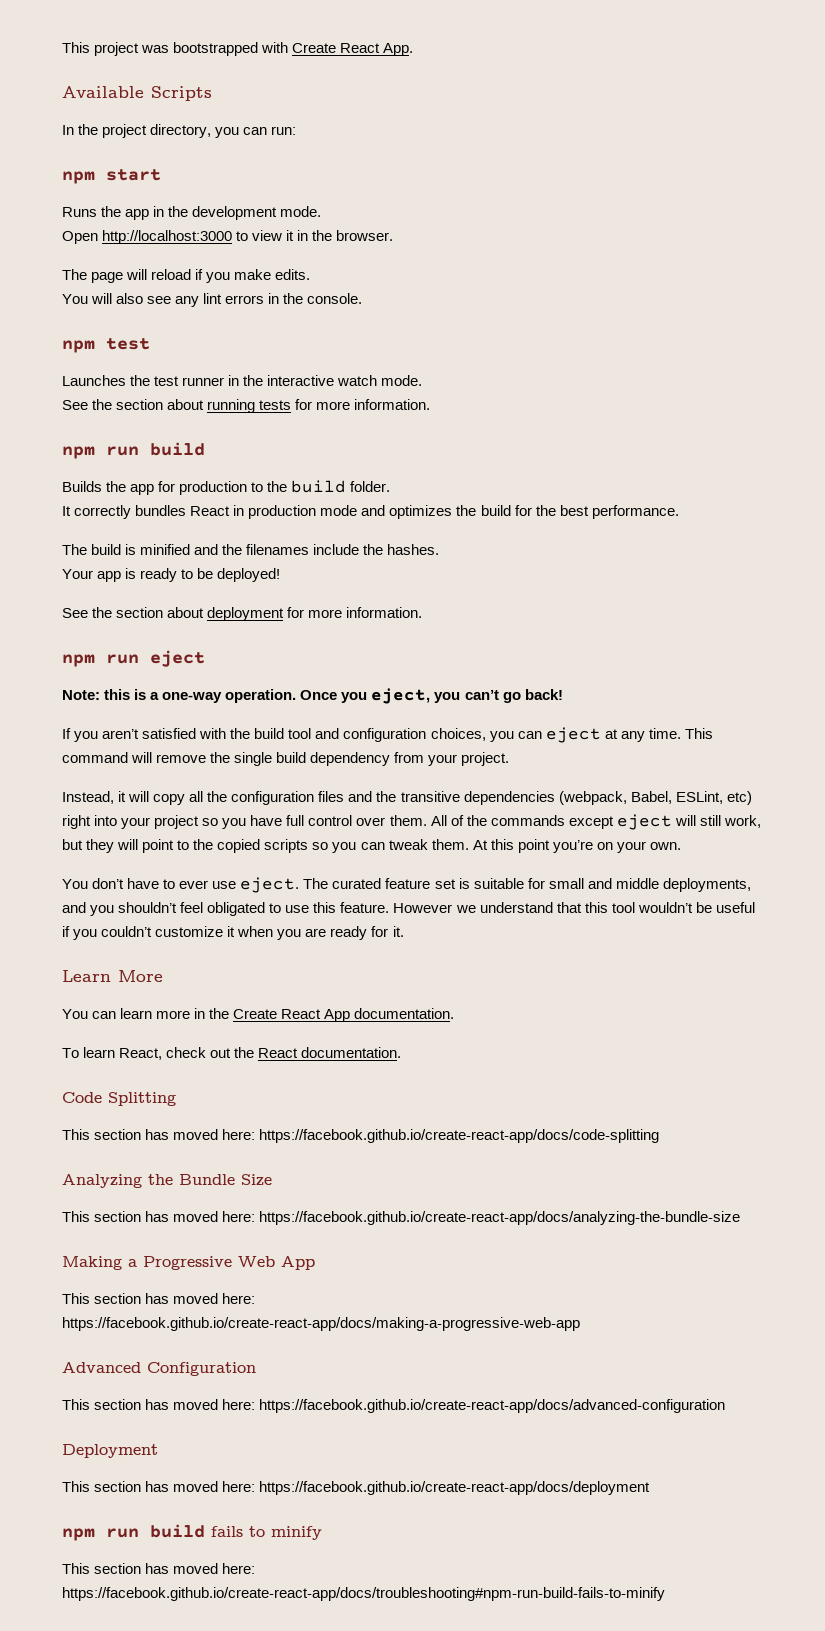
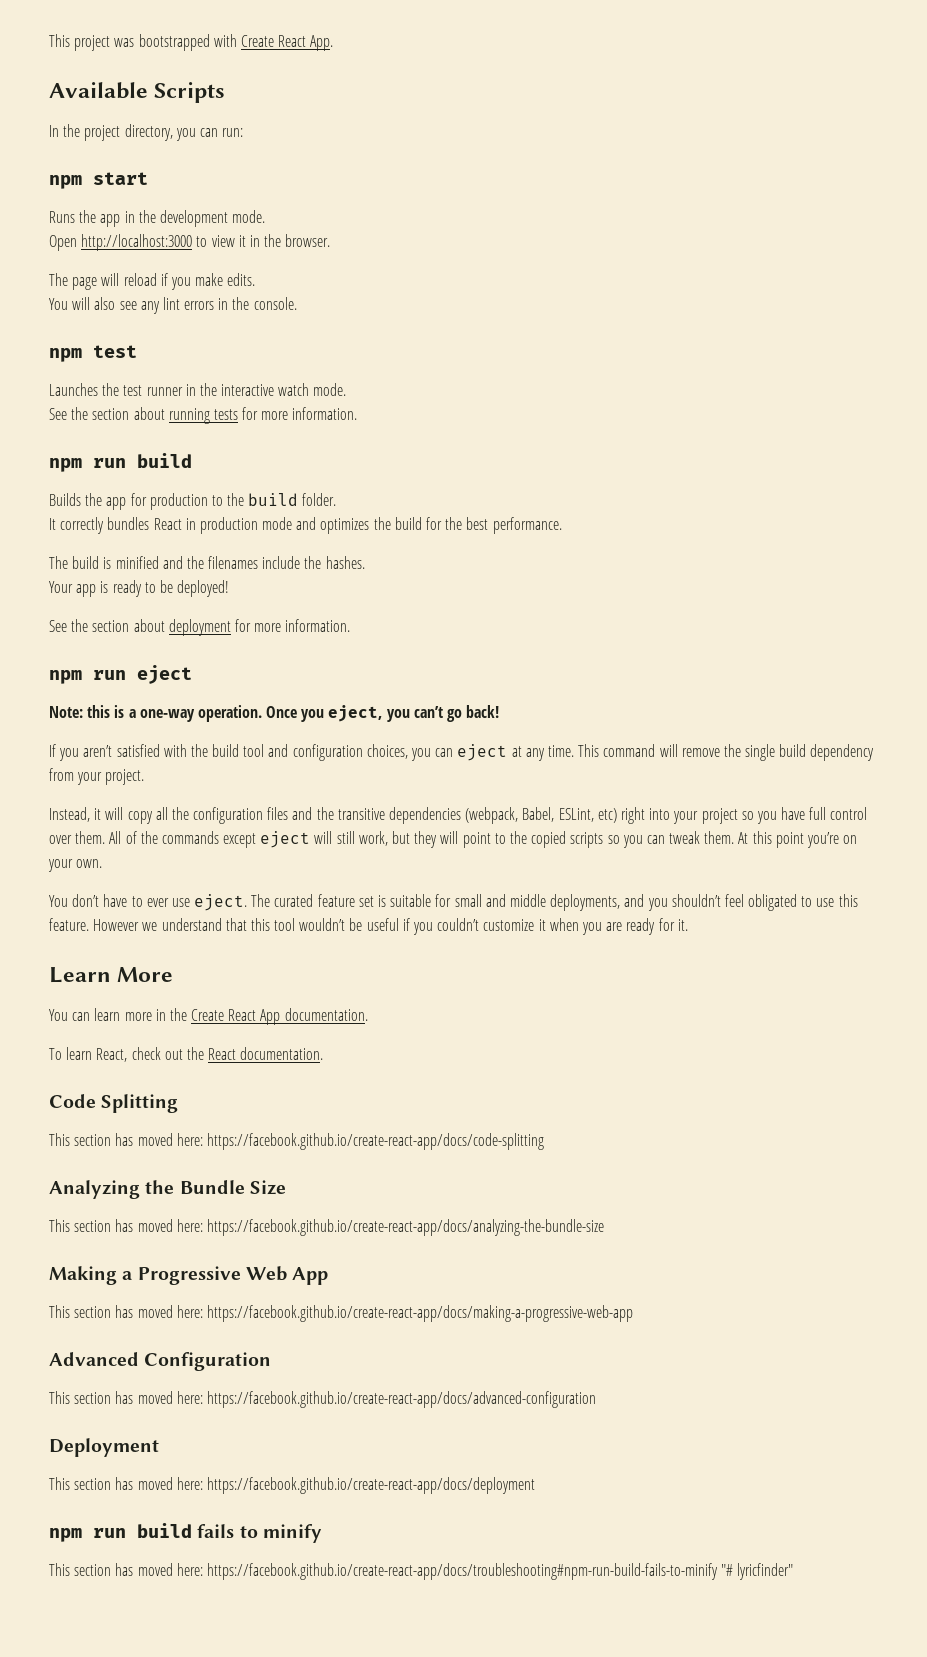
- This section has moved here: https://facebook.github.io/create-react-app/docs/troubleshooting#npm-run-build-fails-to-minify
+ This section has moved here: https://facebook.github.io/create-react-app/docs/troubleshooting#npm-run-build-fails-to-minify "# lyricfinder"

